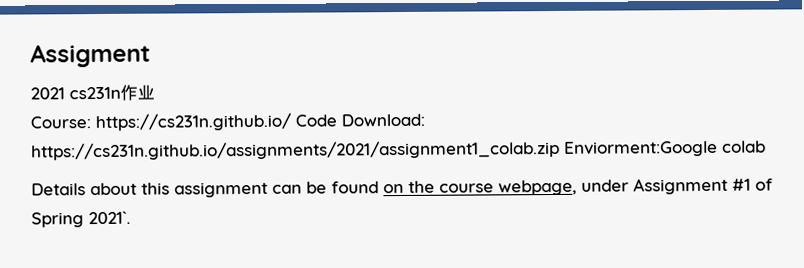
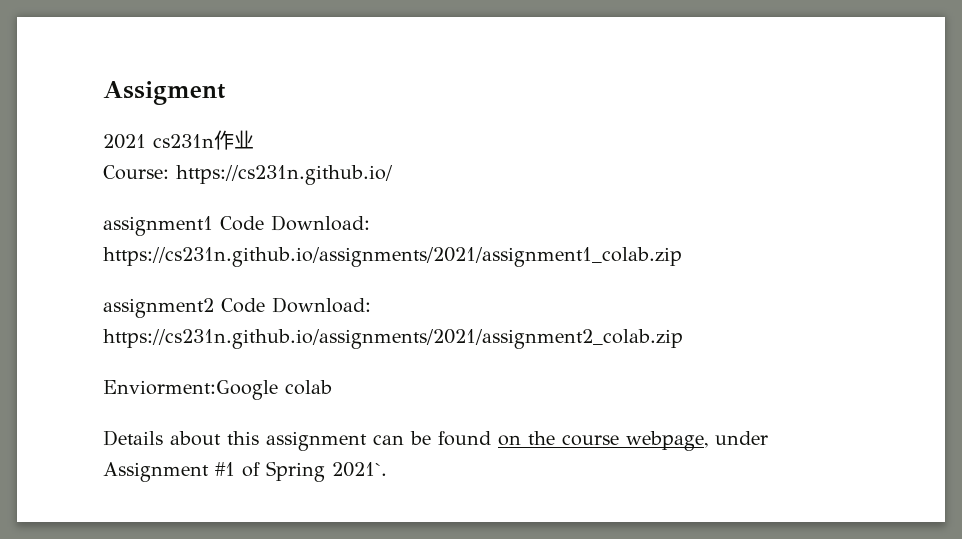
- Course: https://cs231n.github.io/ Code Download: https://cs231n.github.io/assignments/2021/assignment1_colab.zip Enviorment:Google colab
+ Course: https://cs231n.github.io/
+ assignment1 Code Download: https://cs231n.github.io/assignments/2021/assignment1_colab.zip
+ assignment2 Code Download: https://cs231n.github.io/assignments/2021/assignment2_colab.zip
+ Enviorment:Google colab

